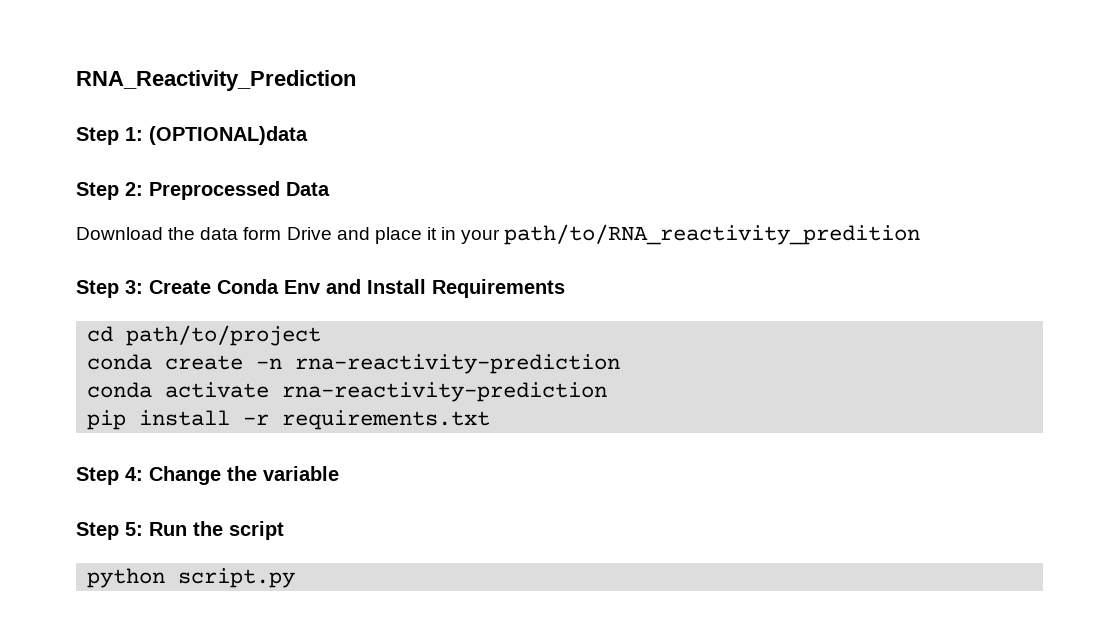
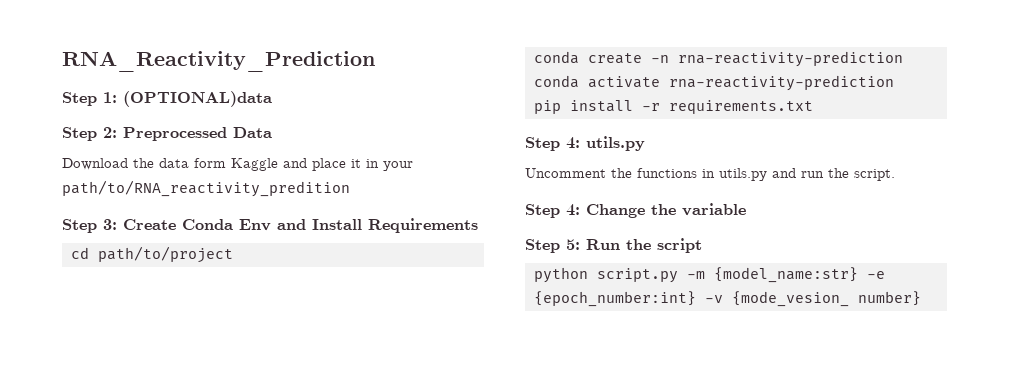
- Download the data form Drive and place it in your path/to/RNA_reactivity_predition
+ Download the data form Kaggle and place it in your path/to/RNA_reactivity_predition
+ Step 4: utils.py
+ Uncomment the functions in utils.py and run the script.
- python script.py
+ python script.py -m {model_name:str} -e {epoch_number:int} -v {mode_vesion_ number}

